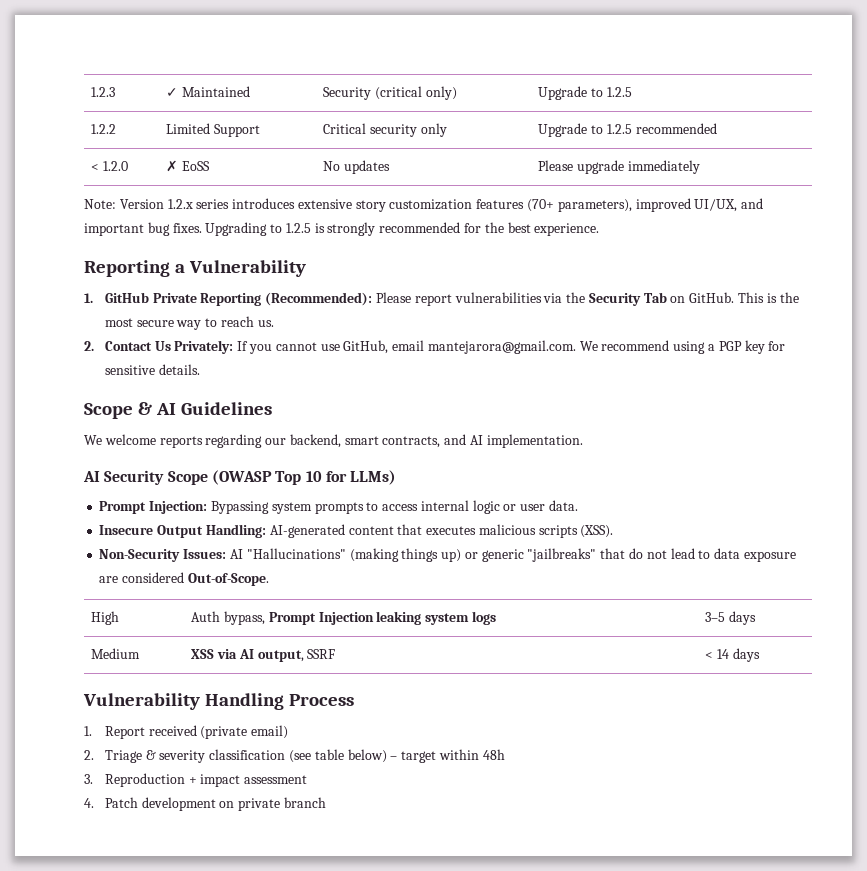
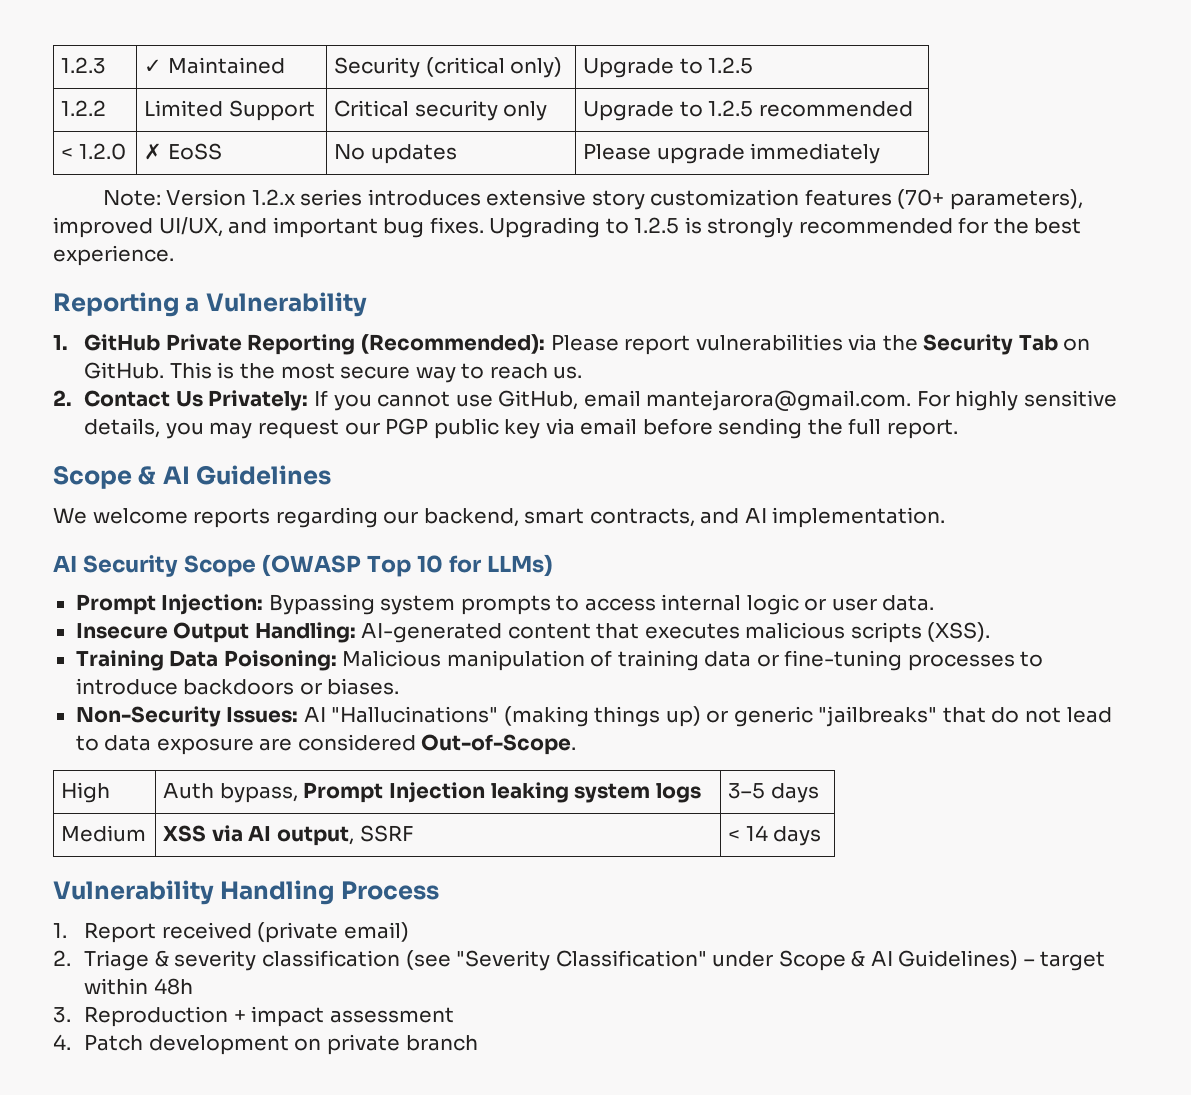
- 2. Contact Us Privately: If you cannot use GitHub, email mantejarora@gmail.com. We recommend using a PGP key for sensitive details.
+ 2. Contact Us Privately: If you cannot use GitHub, email mantejarora@gmail.com. For highly sensitive details, you may request our PGP public key via email before sending the full report.
+ Training Data Poisoning: Malicious manipulation of training data or fine-tuning processes to introduce backdoors or biases.
- 2. Triage & severity classification (see table below) – target within 48h
+ 2. Triage & severity classification (see "Severity Classification" under Scope & AI Guidelines) – target within 48h

